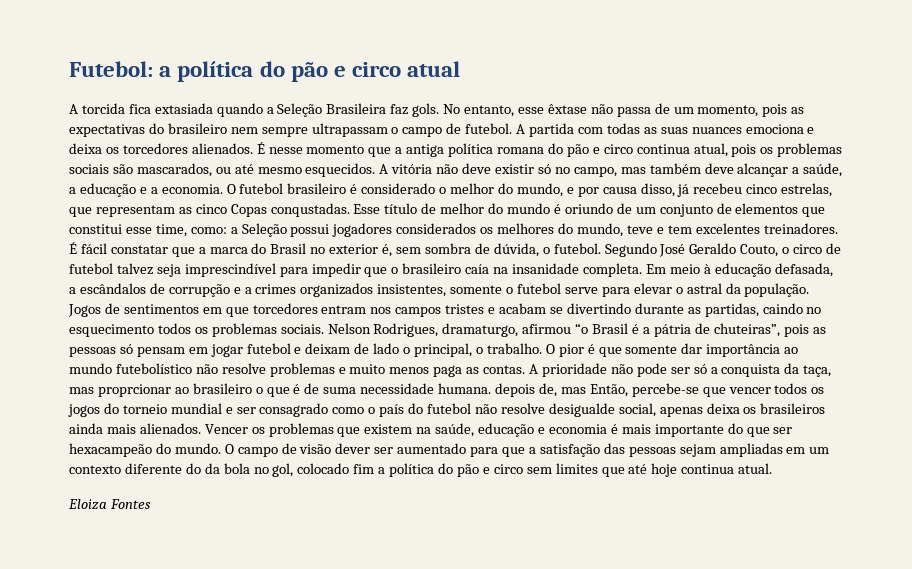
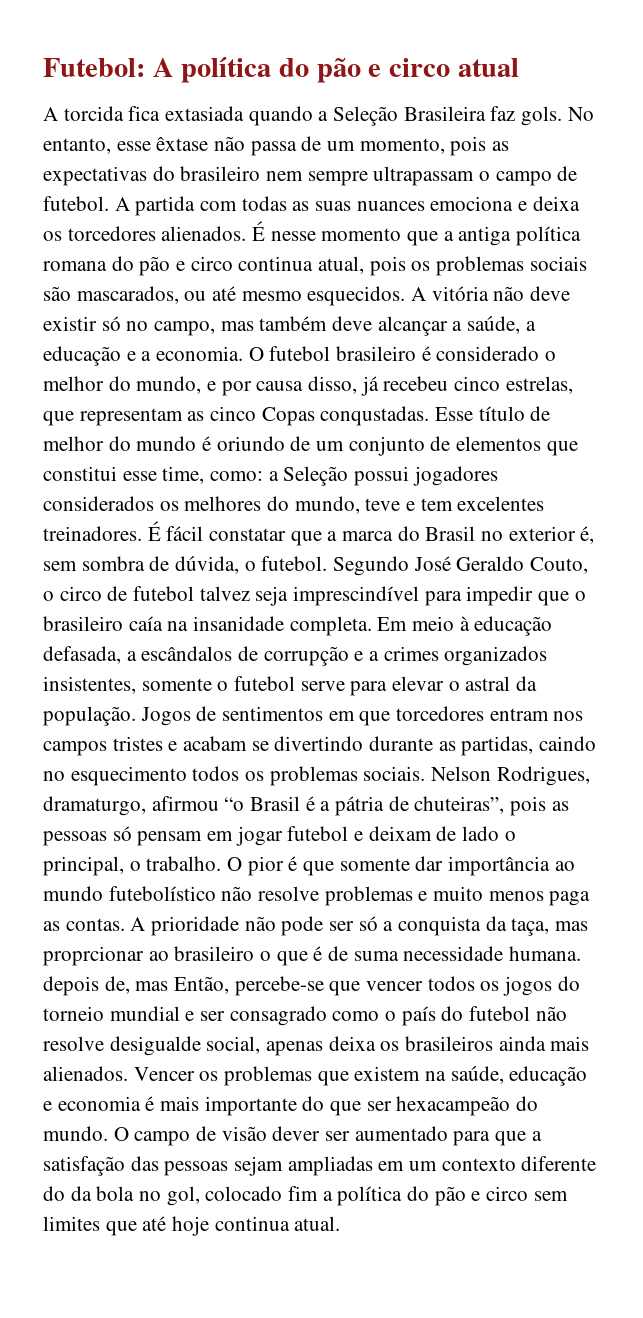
- Futebol: a política do pão e circo atual
+ Futebol: A política do pão e circo atual
- Eloiza Fontes

